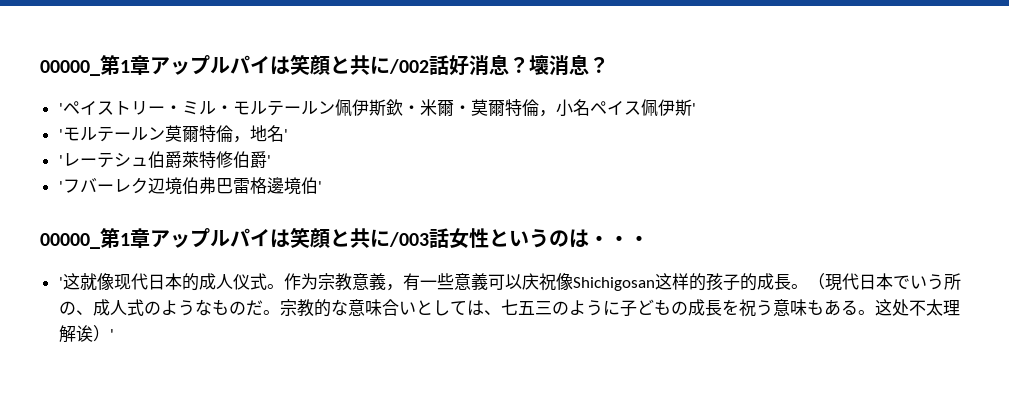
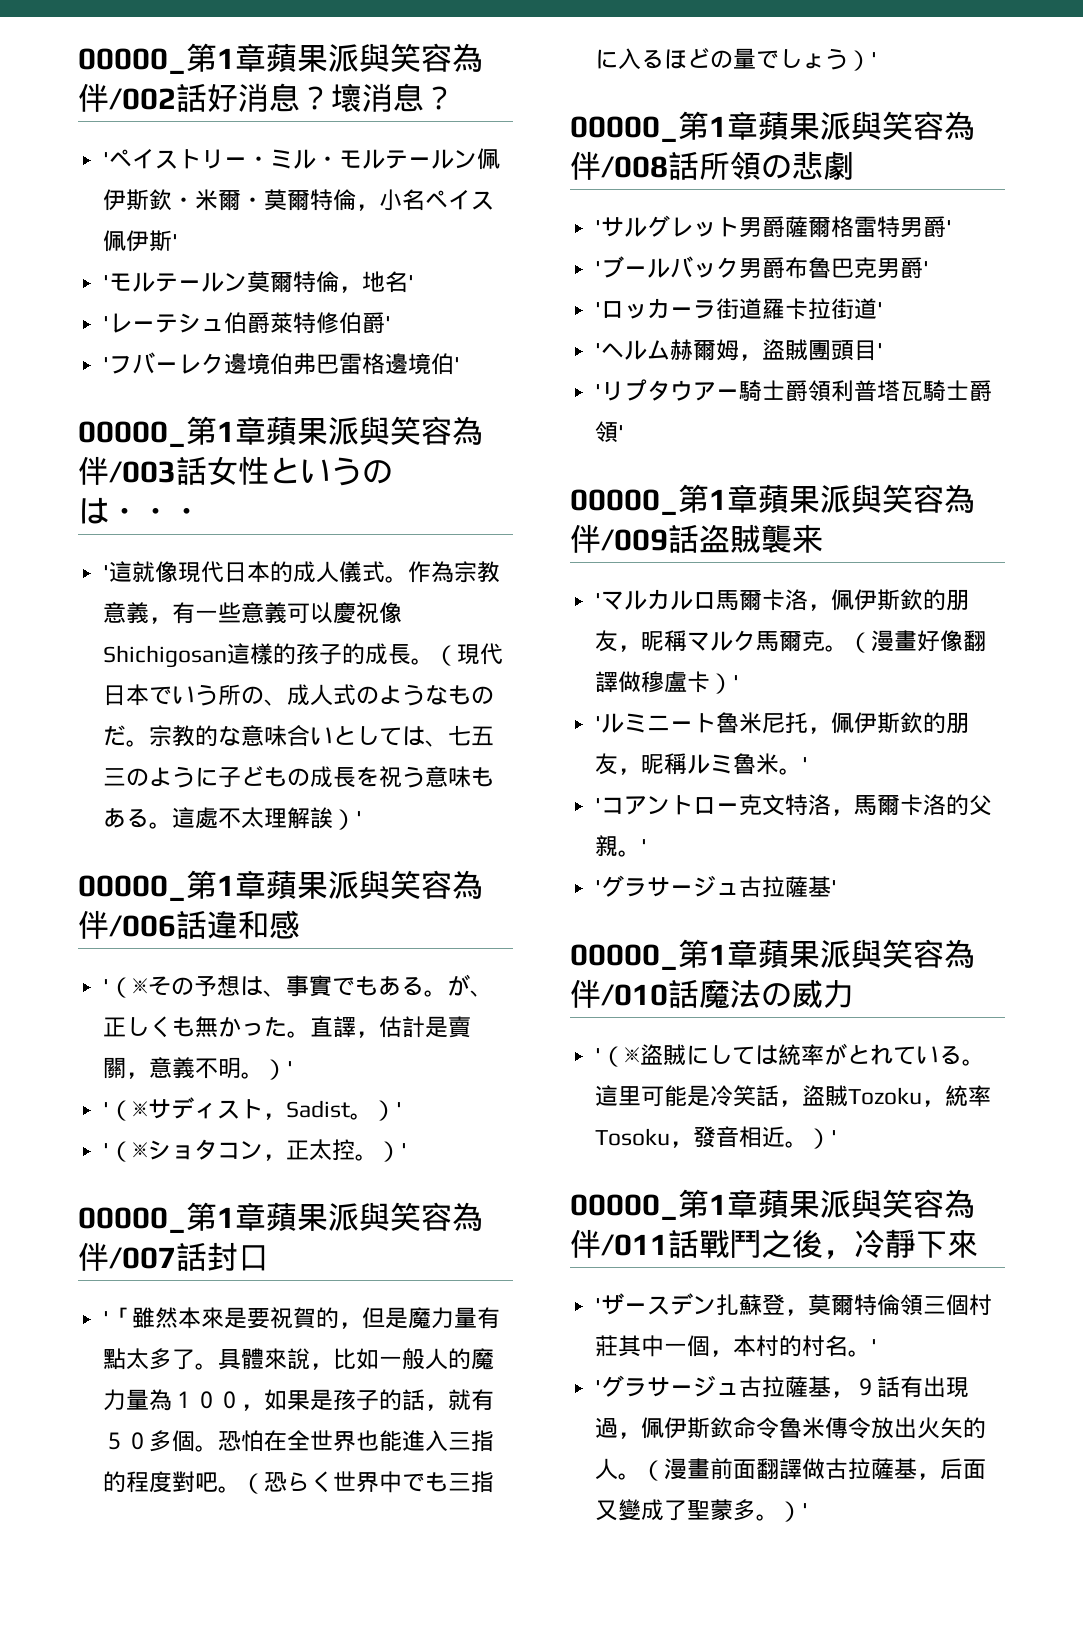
- 00000_第1章アップルパイは笑顔と共に/002話好消息？
+ 00000_第1章蘋果派與笑容為伴/002話好消息？
- 'フバーレク辺境伯弗巴雷格邊境伯'
+ 'フバーレク邊境伯弗巴雷格邊境伯'
- 00000_第1章アップルパイは笑顔と共に/003話女性というのは・・・
+ 00000_第1章蘋果派與笑容為伴/003話女性というのは・・・
- '这就像现代日本的成人仪式。作为宗教意義，有一些意義可以庆祝像Shichigosan这样的孩子的成長。
+ '這就像現代日本的成人儀式。作為宗教意義，有一些意義可以慶祝像Shichigosan這樣的孩子的成長。
- 这处不太理解诶）'
+ 這處不太理解誒）'
+ 00000_第1章蘋果派與笑容為伴/006話違和感
+ '（※その予想は、事實でもある。が、正しくも無かった。直譯，估計是賣關，意義不明。）'
+ '（※サディスト，Sadist。）'
+ '（※ショタコン，正太控。）'
+ 00000_第1章蘋果派與笑容為伴/007話封口
+ '「雖然本來是要祝賀的，但是魔力量有點太多了。具體來說，比如一般人的魔力量為１００，如果是孩子的話，就有５０多個。恐怕在全世界也能進入三指的程度對吧。（恐らく世界中でも三指に入るほどの量でしょう）'
+ 00000_第1章蘋果派與笑容為伴/008話所領の悲劇
+ 'サルグレット男爵薩爾格雷特男爵'
+ 'ブールバック男爵布魯巴克男爵'
+ 'ロッカーラ街道羅卡拉街道'
+ 'ヘルム赫爾姆，盜賊團頭目'
+ 'リプタウアー騎士爵領利普塔瓦騎士爵領'
+ 00000_第1章蘋果派與笑容為伴/009話盗賊襲来
+ 'マルカルロ馬爾卡洛，佩伊斯欽的朋友，昵稱マルク馬爾克。（漫畫好像翻譯做穆盧卡）'
+ 'ルミニート魯米尼托，佩伊斯欽的朋友，昵稱ルミ魯米。'
+ 'コアントロー克文特洛，馬爾卡洛的父親。'
+ 'グラサージュ古拉薩基'
+ 00000_第1章蘋果派與笑容為伴/010話魔法の威力
+ '（※盜賊にしては統率がとれている。這里可能是冷笑話，盜賊Tozoku，統率Tosoku，發音相近。）'
+ 00000_第1章蘋果派與笑容為伴/011話戰鬥之後，冷靜下來
+ 'ザースデン扎蘇登，莫爾特倫領三個村莊其中一個，本村的村名。'
+ 'グラサージュ古拉薩基，９話有出現過，佩伊斯欽命令魯米傳令放出火矢的人。（漫畫前面翻譯做古拉薩基，后面又變成了聖蒙多。）'

